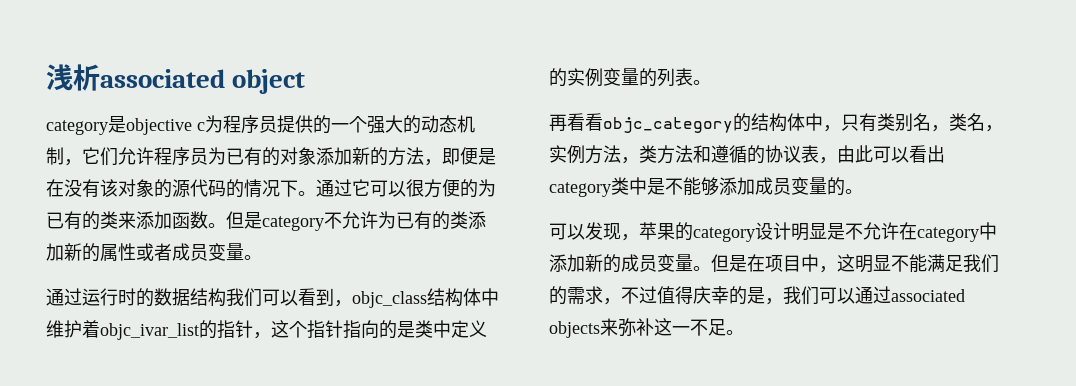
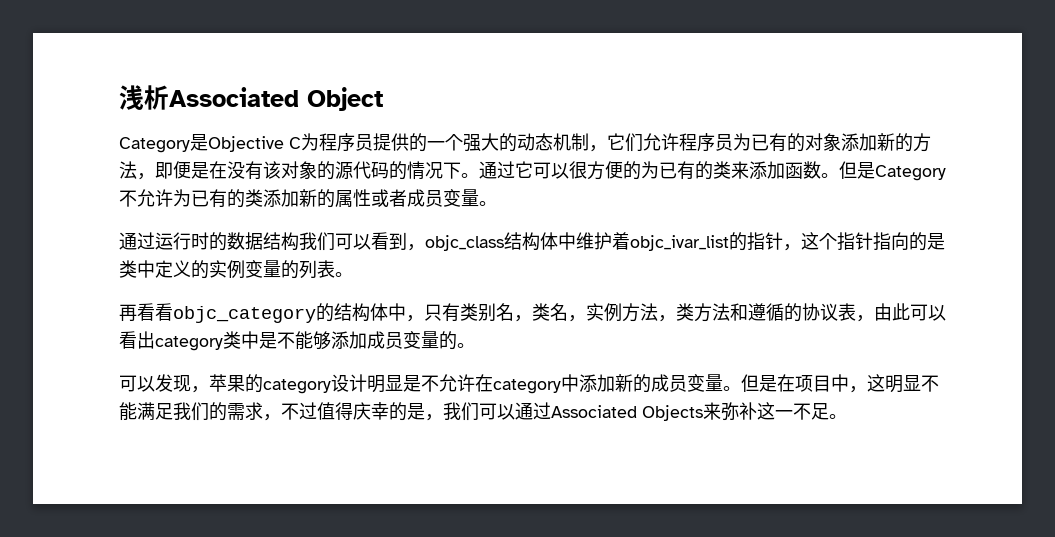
- 浅析associated object
- category是objective c为程序员提供的一个强大的动态机制，它们允许程序员为已有的对象添加新的方法，即便是在没有该对象的源代码的情况下。
+ 浅析Associated Object
+ Category是Objective C为程序员提供的一个强大的动态机制，它们允许程序员为已有的对象添加新的方法，即便是在没有该对象的源代码的情况下。
- 但是category不允许为已有的类添加新的属性或者成员变量。
+ 但是Category不允许为已有的类添加新的属性或者成员变量。
- 但是在项目中，这明显不能满足我们的需求，不过值得庆幸的是，我们可以通过associated objects来弥补这一不足。
+ 但是在项目中，这明显不能满足我们的需求，不过值得庆幸的是，我们可以通过Associated Objects来弥补这一不足。

